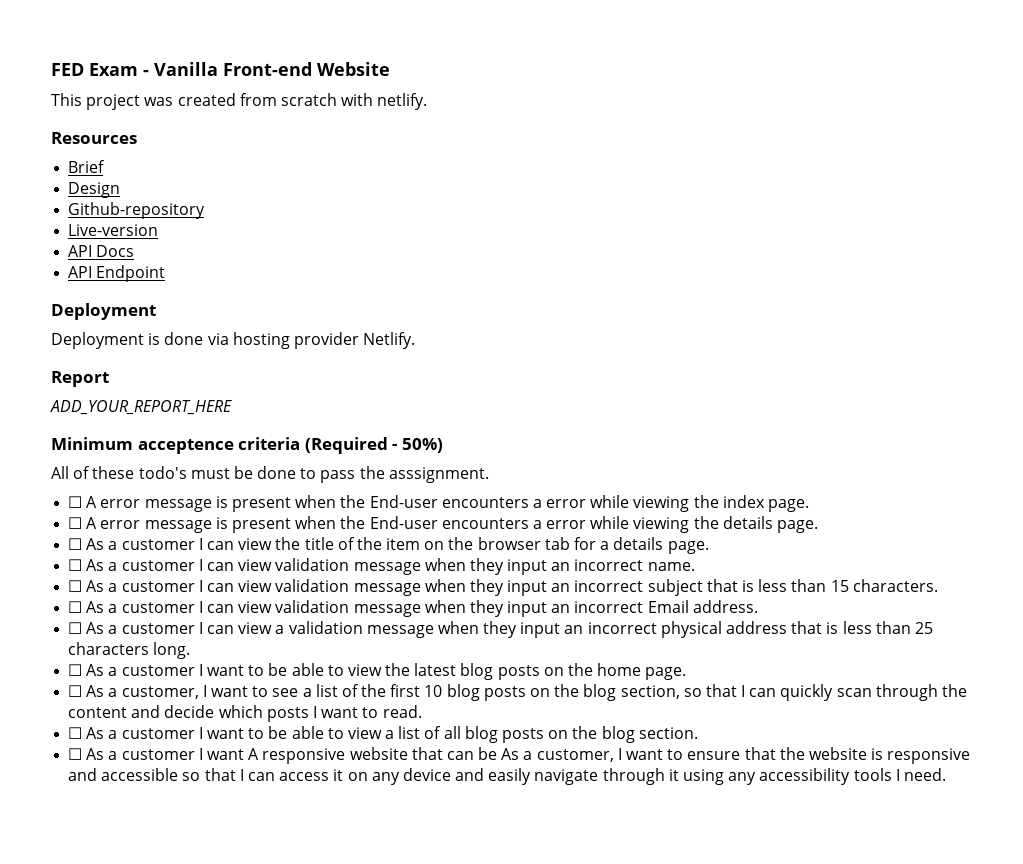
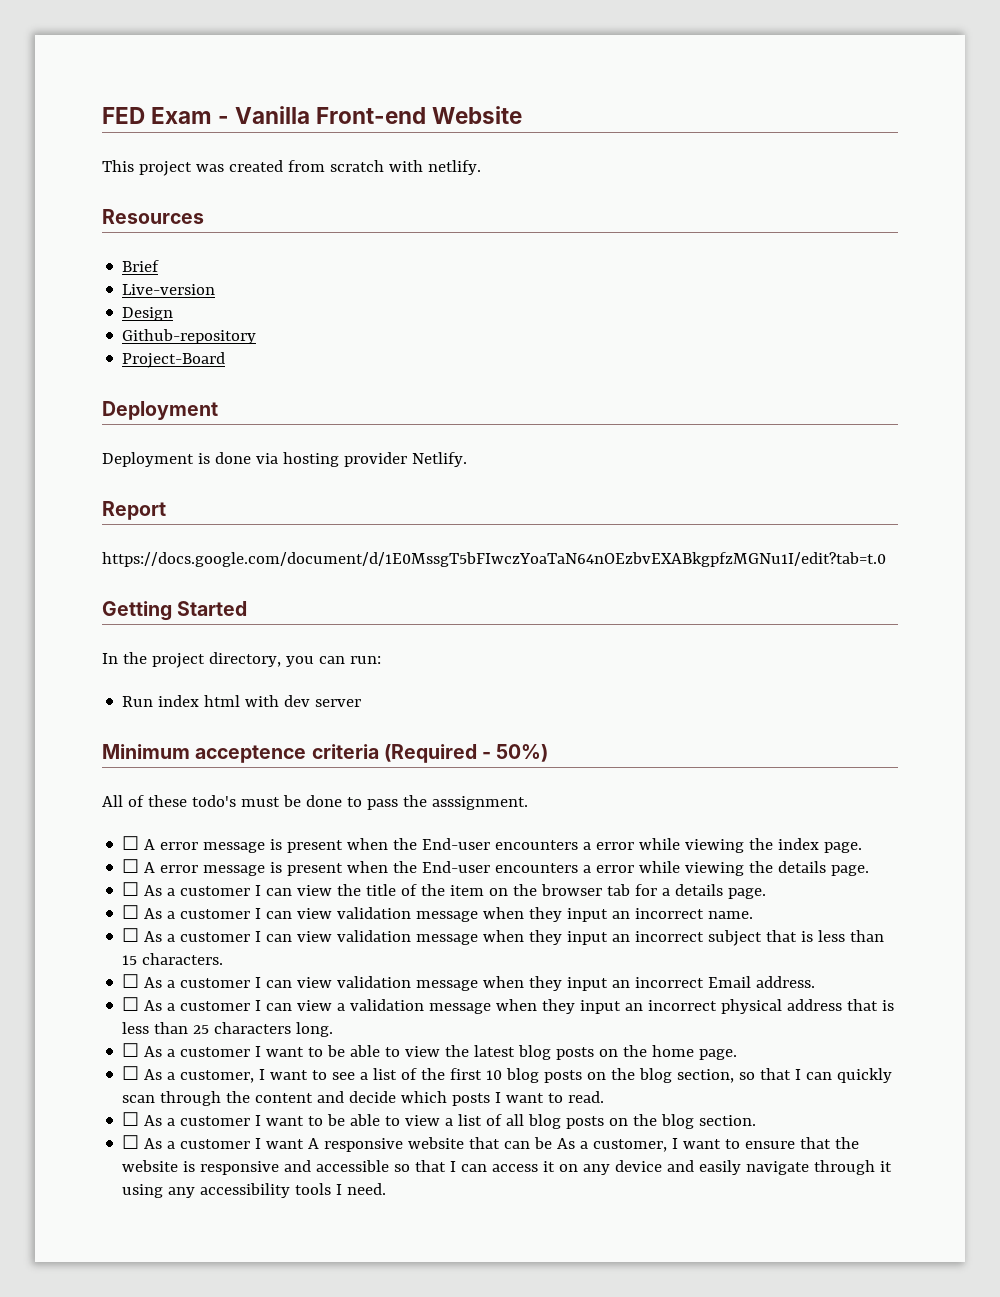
+ Live-version
- Live-version
- API Docs
- API Endpoint
+ Project-Board
- ADD_YOUR_REPORT_HERE
+ https://docs.google.com/document/d/1E0MssgT5bFIwczYoaTaN64nOEzbvEXABkgpfzMGNu1I/edit?tab=t.0
+ Getting Started
+ In the project directory, you can run:
+ Run index html with dev server

